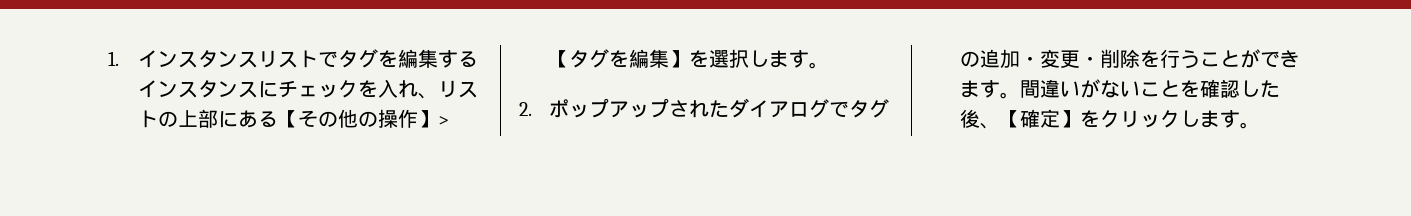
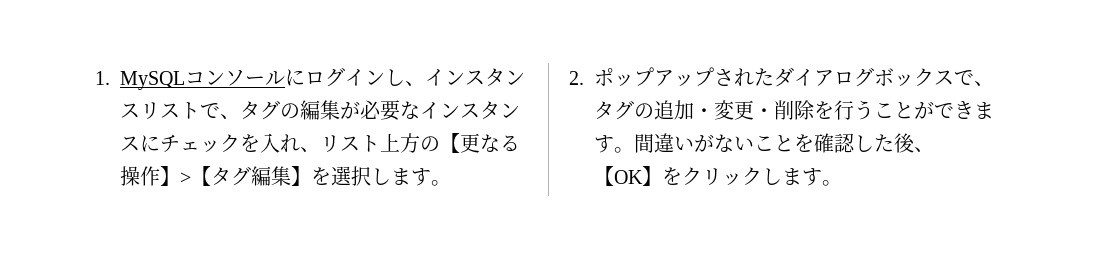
- 1.インスタンスリストでタグを編集するインスタンスにチェックを入れ、リストの上部にある【その他の操作】>【タグを編集】を選択します。
+ 1. MySQLコンソールにログインし、インスタンスリストで、タグの編集が必要なインスタンスにチェックを入れ、リスト上方の【更なる操作】>【タグ編集】を選択します。
- 2.ポップアップされたダイアログでタグの追加・変更・削除を行うことができます。
+ 2.ポップアップされたダイアログボックスで、タグの追加・変更・削除を行うことができます。
- 間違いがないことを確認した後、【確定】をクリックします。
+ 間違いがないことを確認した後、【OK】をクリックします。

